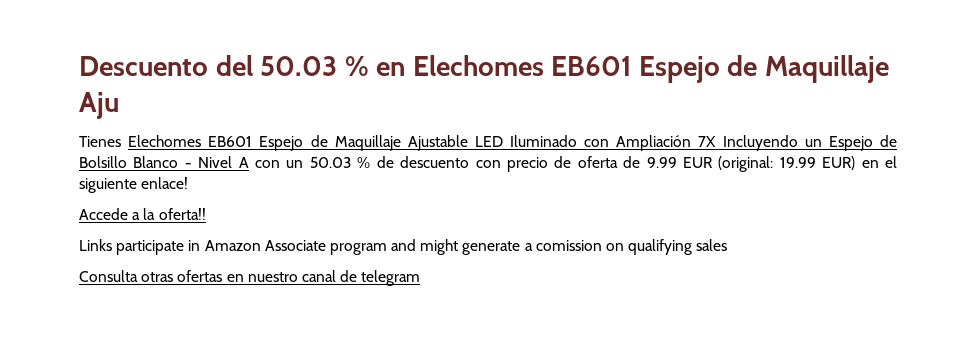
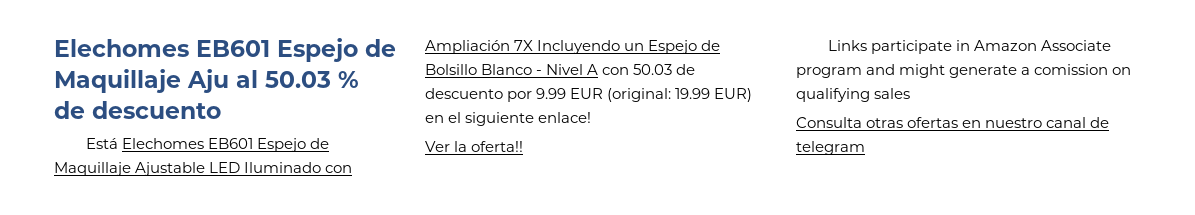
- Descuento del 50.03 % en Elechomes EB601 Espejo de Maquillaje Aju
- Tienes Elechomes EB601 Espejo de Maquillaje Ajustable LED Iluminado con Ampliación 7X Incluyendo un Espejo de Bolsillo Blanco - Nivel A con un 50.03 % de descuento con precio de oferta de 9.99 EUR (original: 19.99 EUR) en el siguiente enlace!
+ Elechomes EB601 Espejo de Maquillaje Aju al 50.03 % de descuento
+ Está Elechomes EB601 Espejo de Maquillaje Ajustable LED Iluminado con Ampliación 7X Incluyendo un Espejo de Bolsillo Blanco - Nivel A con 50.03 de descuento por 9.99 EUR (original: 19.99 EUR) en el siguiente enlace!
- Accede a la oferta!!
+ Ver la oferta!!

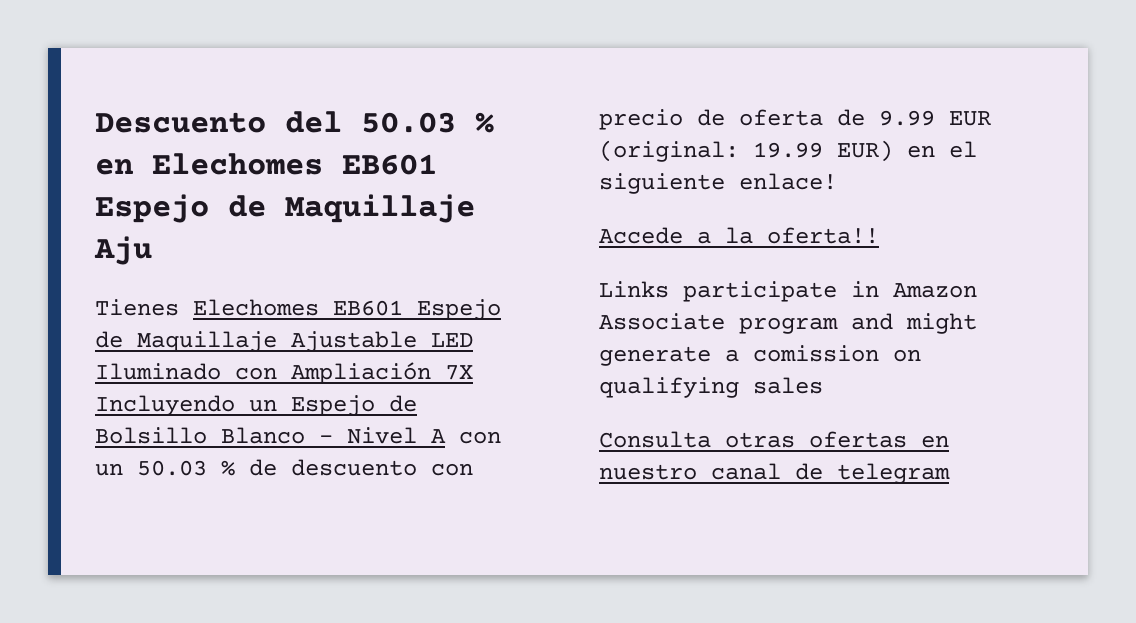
- Elechomes EB601 Espejo de Maquillaje Aju al 50.03 % de descuento
- Está Elechomes EB601 Espejo de Maquillaje Ajustable LED Iluminado con Ampliación 7X Incluyendo un Espejo de Bolsillo Blanco - Nivel A con 50.03 de descuento por 9.99 EUR (original: 19.99 EUR) en el siguiente enlace!
+ Descuento del 50.03 % en Elechomes EB601 Espejo de Maquillaje Aju
+ Tienes Elechomes EB601 Espejo de Maquillaje Ajustable LED Iluminado con Ampliación 7X Incluyendo un Espejo de Bolsillo Blanco - Nivel A con un 50.03 % de descuento con precio de oferta de 9.99 EUR (original: 19.99 EUR) en el siguiente enlace!
- Ver la oferta!!
+ Accede a la oferta!!

